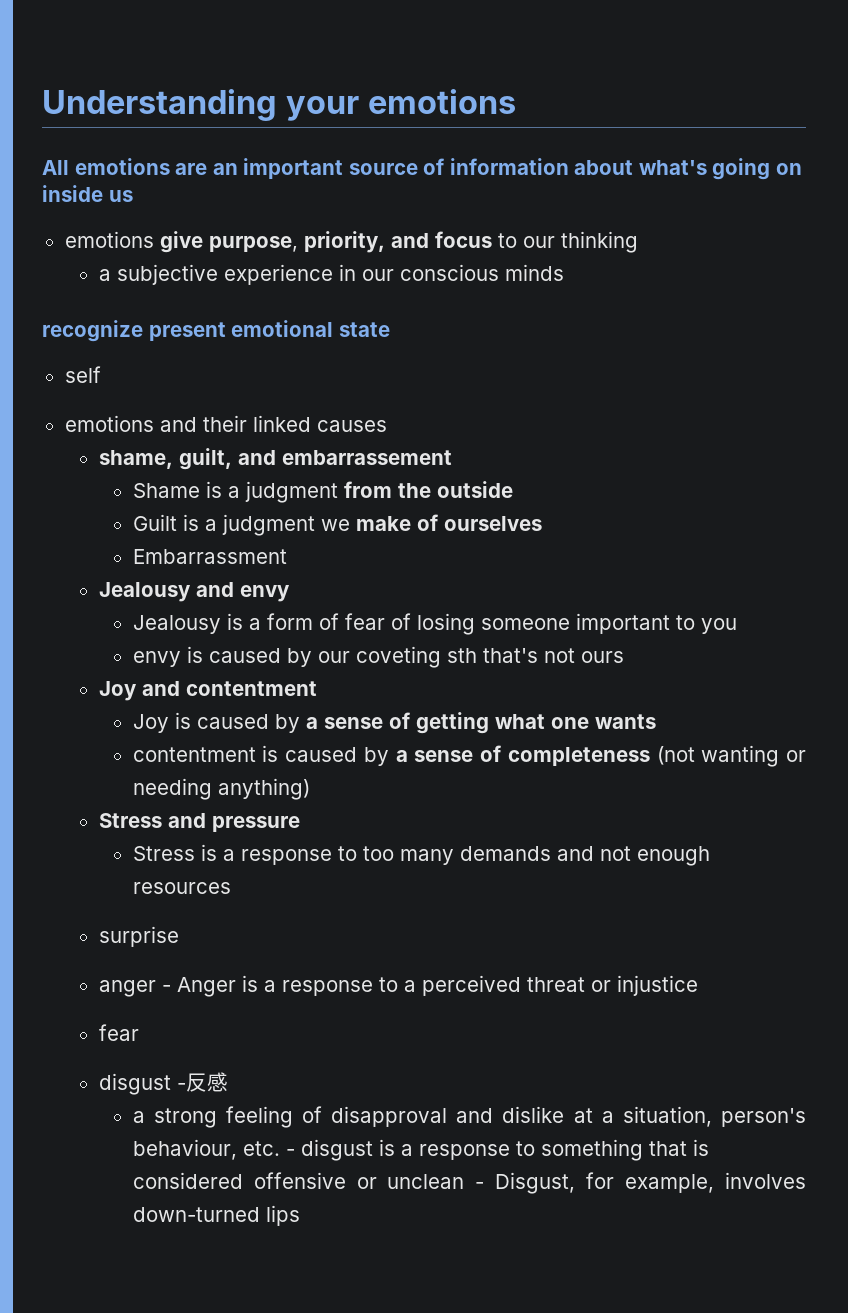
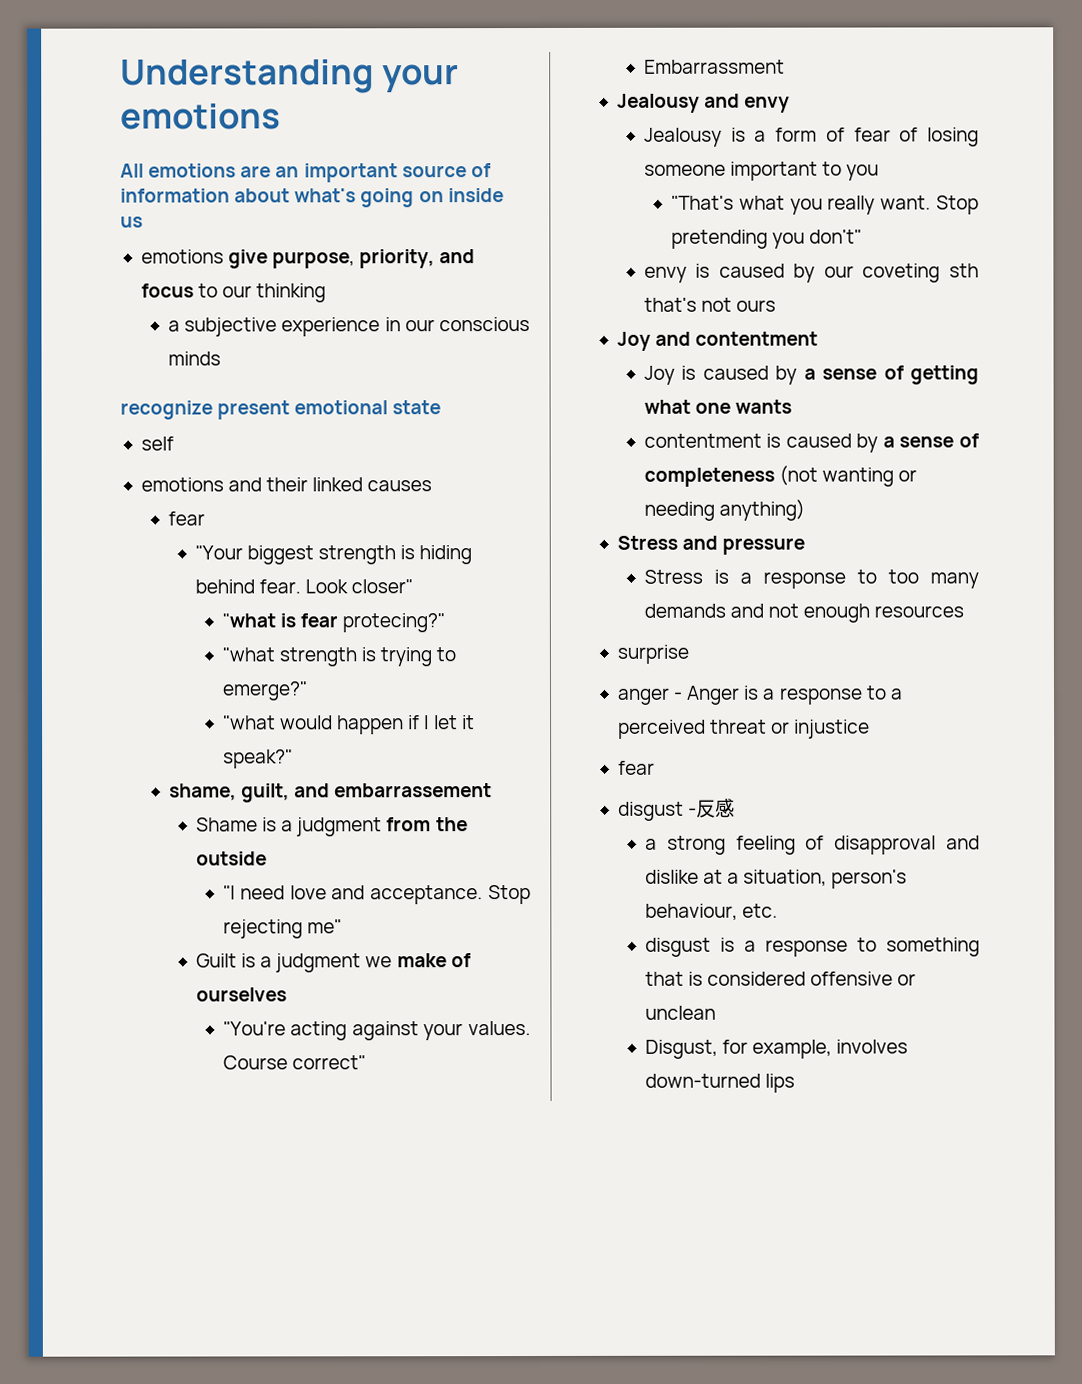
  emotions and their linked causes
+ fear
+ "Your biggest strength is hiding behind fear. Look closer"
+ "what is fear protecing?"
+ "what strength is trying to emerge?"
+ "what would happen if I let it speak?"
+ "I need love and acceptance. Stop rejecting me"
+ "You're acting against your values. Course correct"
+ "That's what you really want. Stop pretending you don't"
- a strong feeling of disapproval and dislike at a situation, person's behaviour, etc. - disgust is a response to something that is considered offensive or unclean - Disgust, for example, involves down-turned lips
+ a strong feeling of disapproval and dislike at a situation, person's behaviour, etc.
+ disgust is a response to something that is considered offensive or unclean
+ Disgust, for example, involves down-turned lips

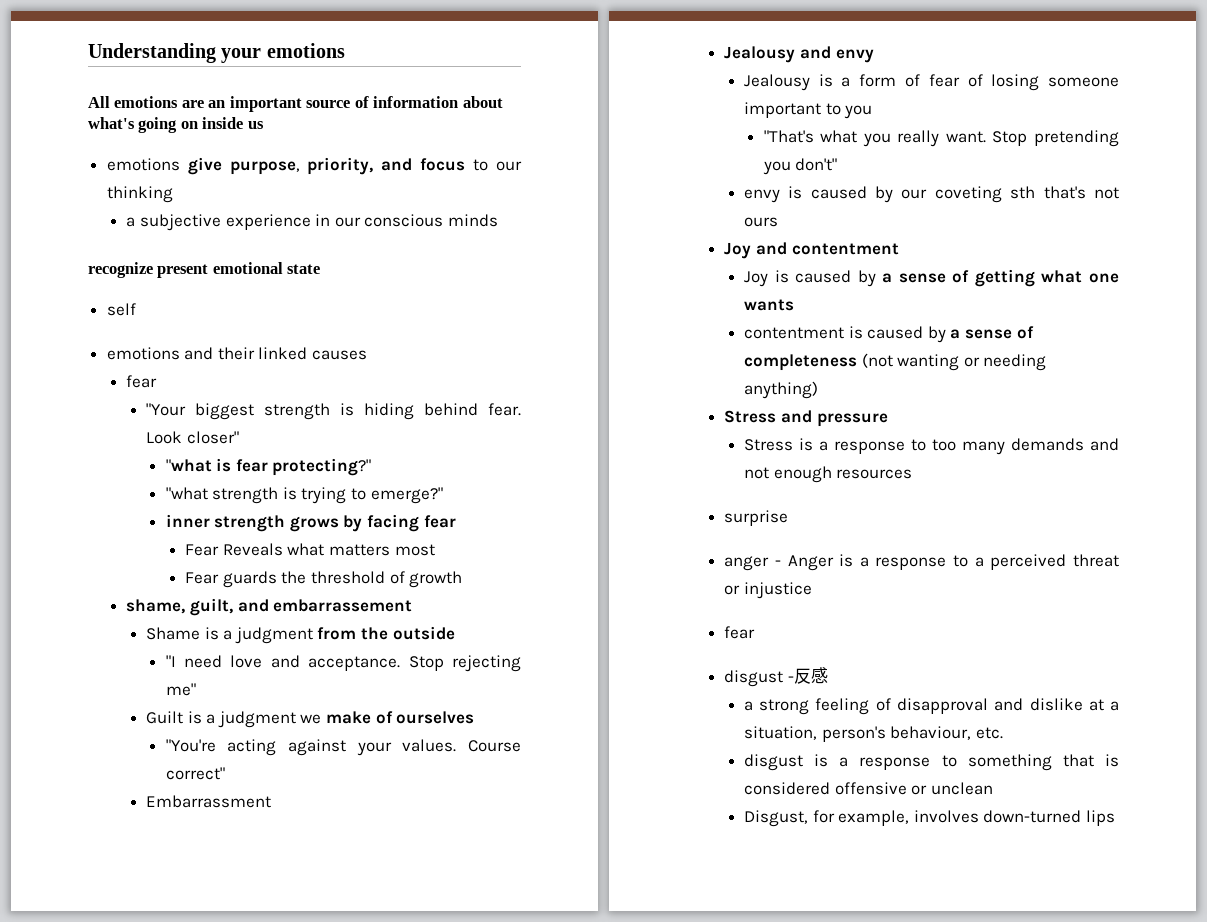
- "what is fear protecing?"
+ "what is fear protecting?"
- "what would happen if I let it speak?"
+ inner strength grows by facing fear
+ Fear Reveals what matters most
+ Fear guards the threshold of growth

